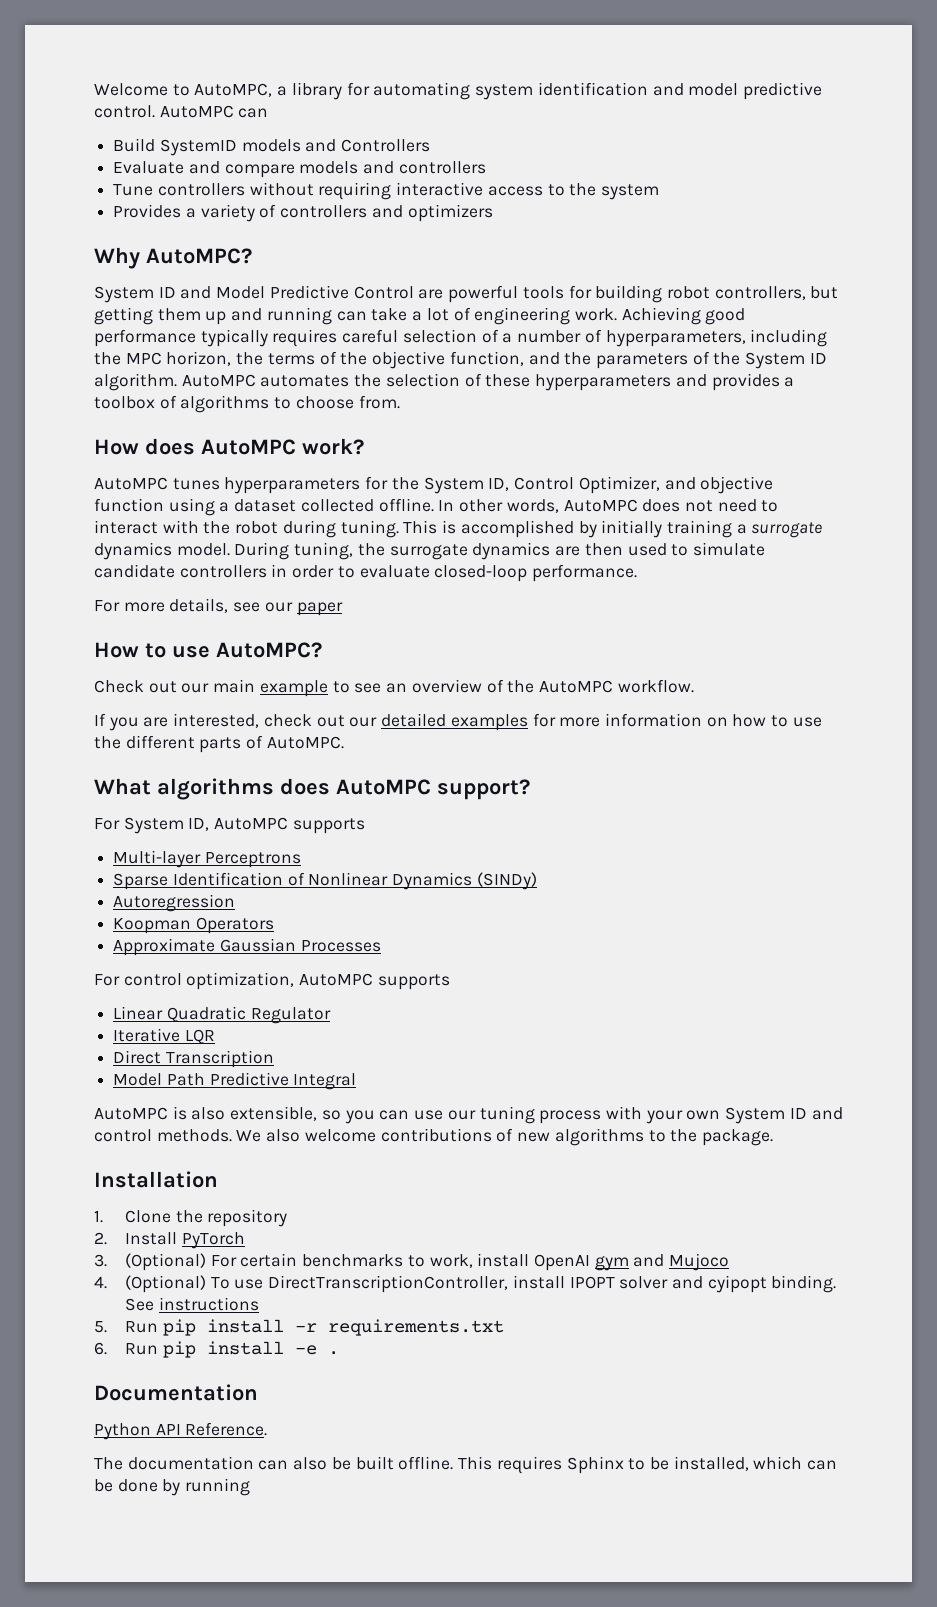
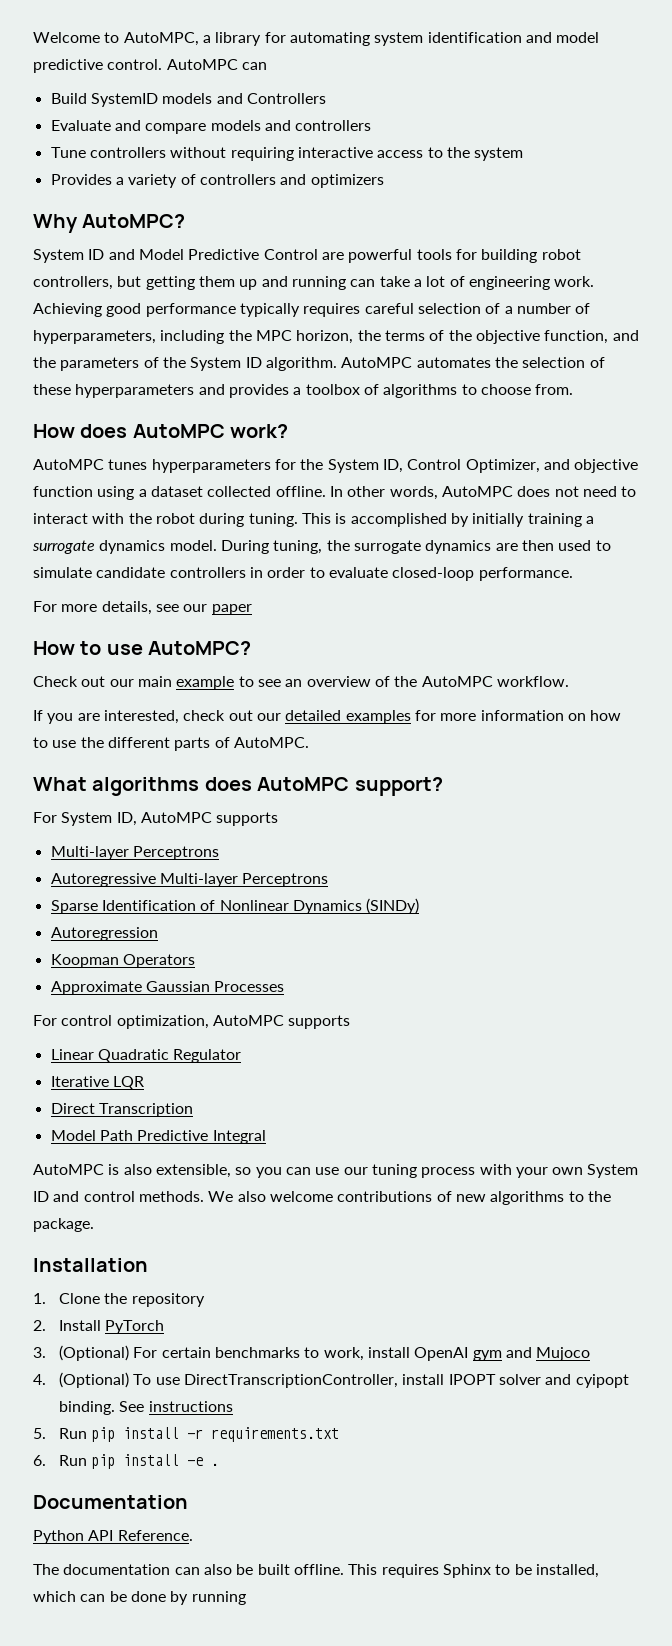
+ Autoregressive Multi-layer Perceptrons

